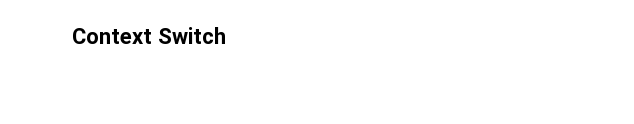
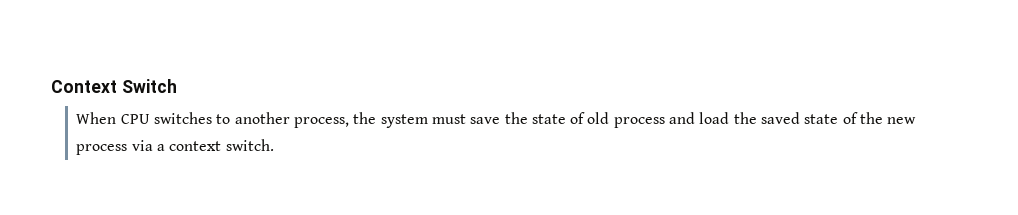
+ When CPU switches to another process, the system must save the state of old process and load the saved state of the new process via a context switch.

